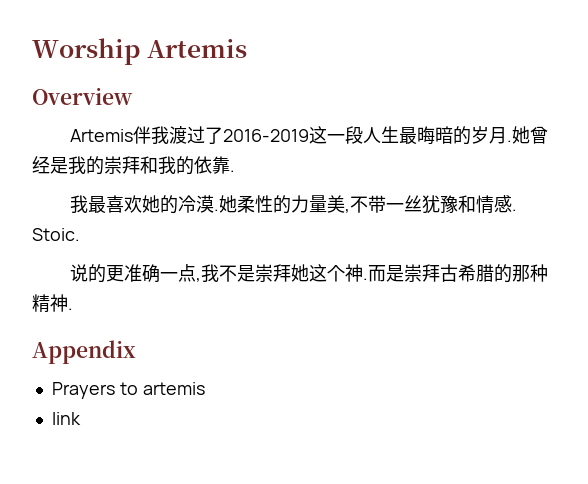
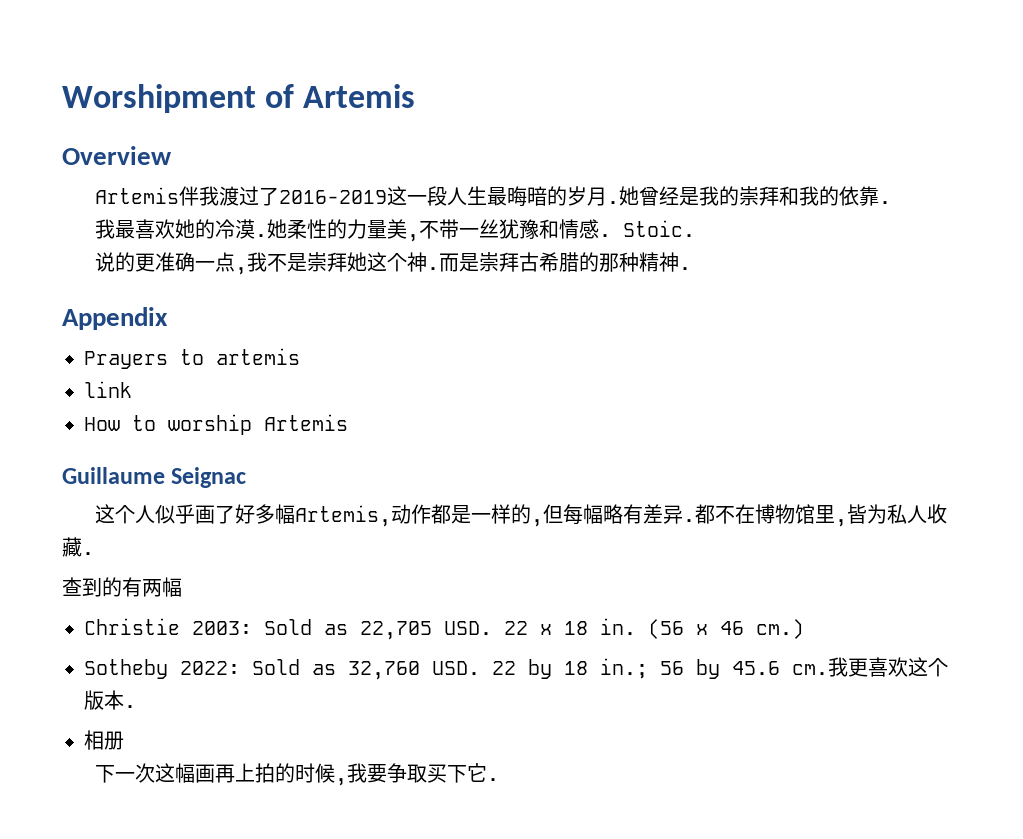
- Worship Artemis
+ Worshipment of Artemis
+ How to worship Artemis
+ Guillaume Seignac
+ 这个人似乎画了好多幅Artemis,动作都是一样的,但每幅略有差异.都不在博物馆里,皆为私人收藏.
+ 查到的有两幅
+ Christie 2003: Sold as 22,705 USD. 22 x 18 in. (56 x 46 cm.)
+ Sotheby 2022: Sold as 32,760 USD. 22 by 18 in.; 56 by 45.6 cm.我更喜欢这个版本.
+ 相册
+ 下一次这幅画再上拍的时候,我要争取买下它.

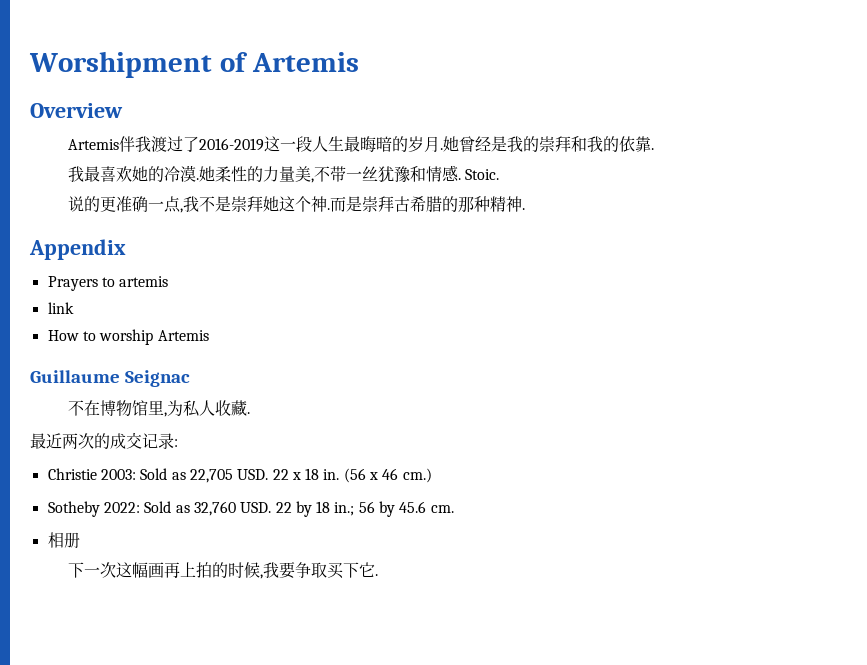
- 这个人似乎画了好多幅Artemis,动作都是一样的,但每幅略有差异.都不在博物馆里,皆为私人收藏.
+ 不在博物馆里,为私人收藏.
- 查到的有两幅
+ 最近两次的成交记录:
- 我更喜欢这个版本.

